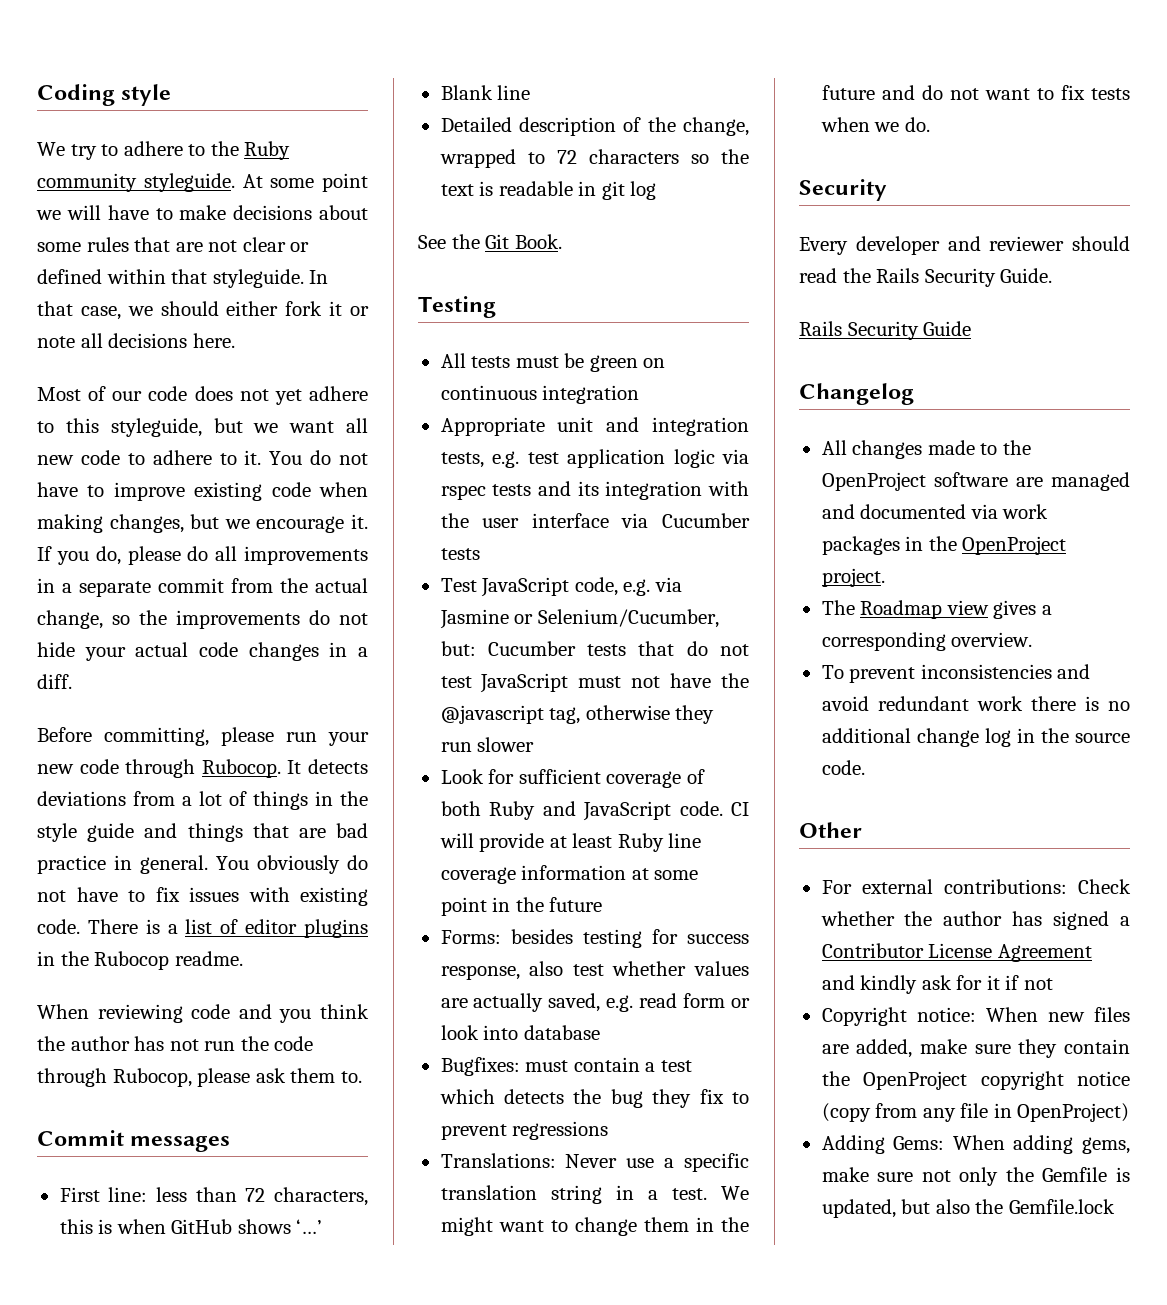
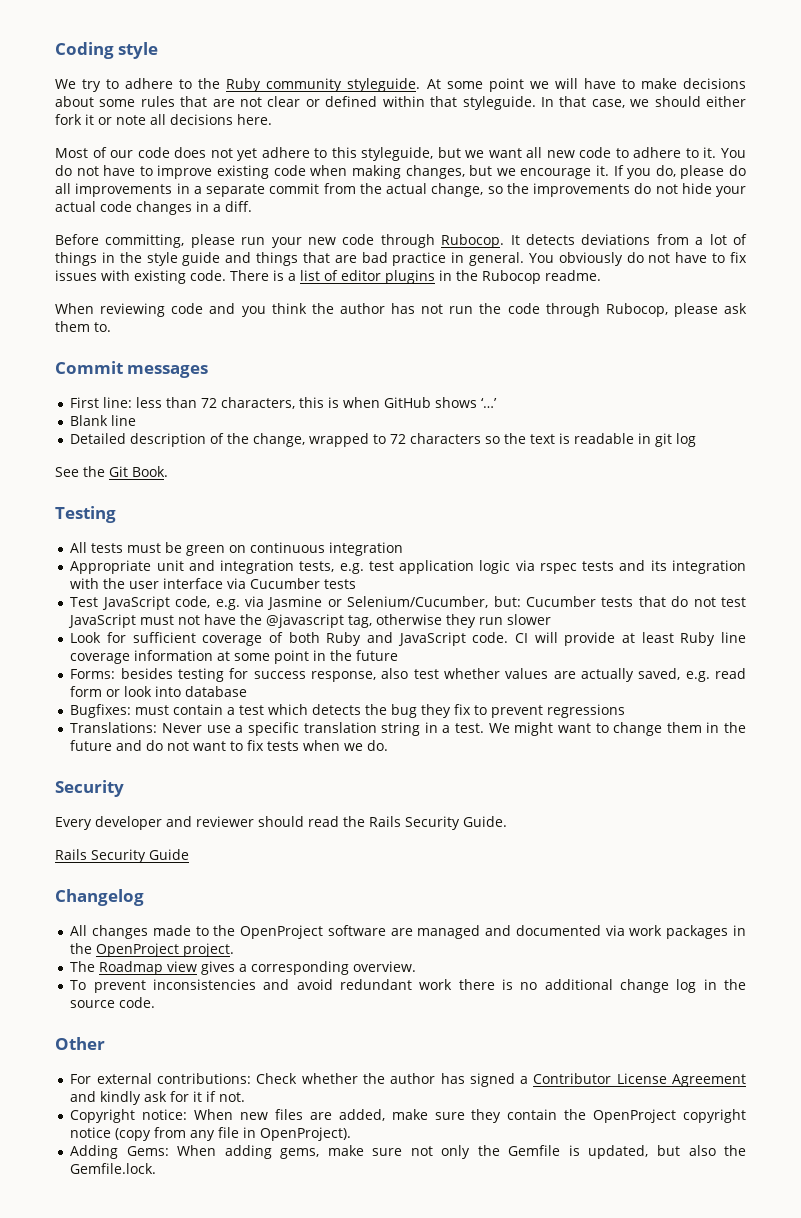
- For external contributions: Check whether the author has signed a Contributor License Agreement and kindly ask for it if not
+ For external contributions: Check whether the author has signed a Contributor License Agreement and kindly ask for it if not.
- Copyright notice: When new files are added, make sure they contain the OpenProject copyright notice (copy from any file in OpenProject)
+ Copyright notice: When new files are added, make sure they contain the OpenProject copyright notice (copy from any file in OpenProject).
- Adding Gems: When adding gems, make sure not only the Gemfile is updated, but also the Gemfile.lock
+ Adding Gems: When adding gems, make sure not only the Gemfile is updated, but also the Gemfile.lock.

